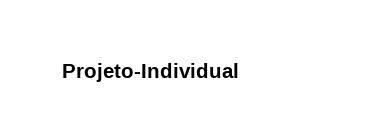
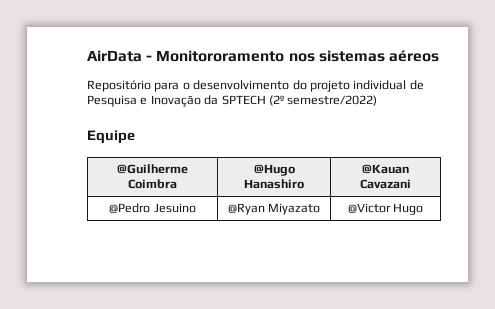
- Projeto-Individual
+ AirData - Monitororamento nos sistemas aéreos
+ Repositório para o desenvolvimento do projeto individual de Pesquisa e Inovação da SPTECH (2º semestre/2022)
+ Equipe
+ @Guilherme Coimbra | @Hugo Hanashiro | @Kauan Cavazani
+ @Pedro Jesuino | @Ryan Miyazato | @Victor Hugo

